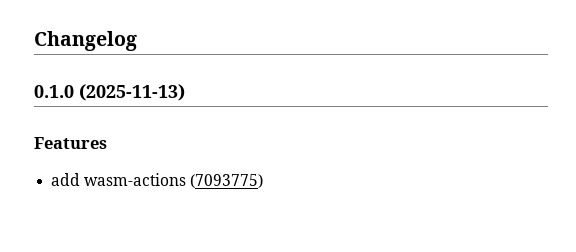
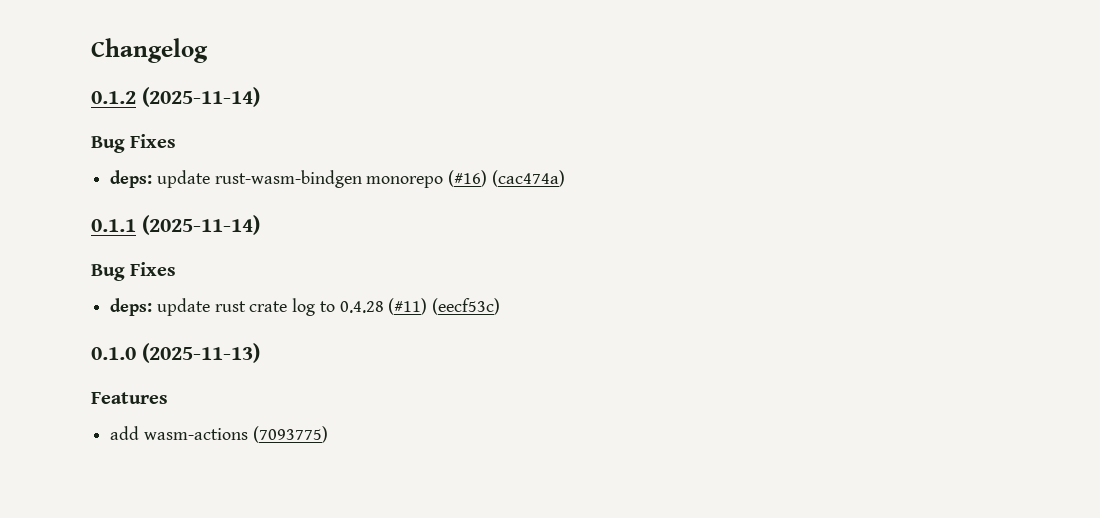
+ 0.1.2 (2025-11-14)
+ Bug Fixes
+ deps: update rust-wasm-bindgen monorepo (#16) (cac474a)
+ 0.1.1 (2025-11-14)
+ Bug Fixes
+ deps: update rust crate log to 0.4.28 (#11) (eecf53c)

